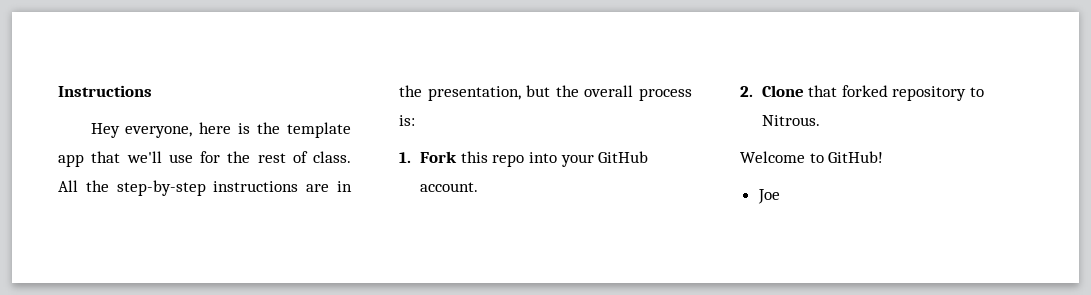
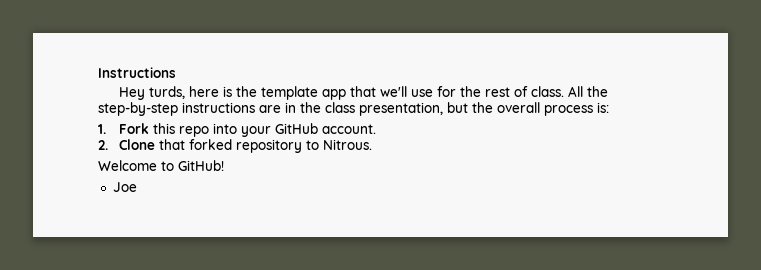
- Hey everyone, here is the template app that we'll use for the rest of class.
+ Hey turds, here is the template app that we'll use for the rest of class.
- All the step-by-step instructions are in the presentation, but the overall process is:
+ All the step-by-step instructions are in the class presentation, but the overall process is:

